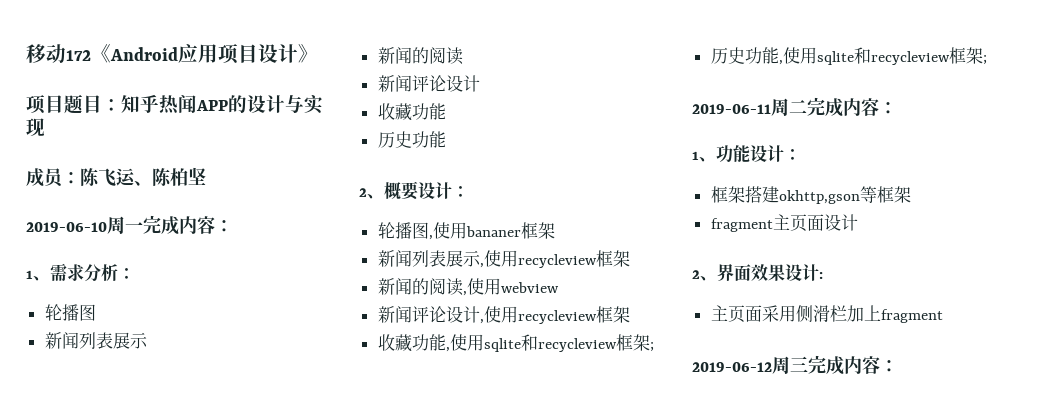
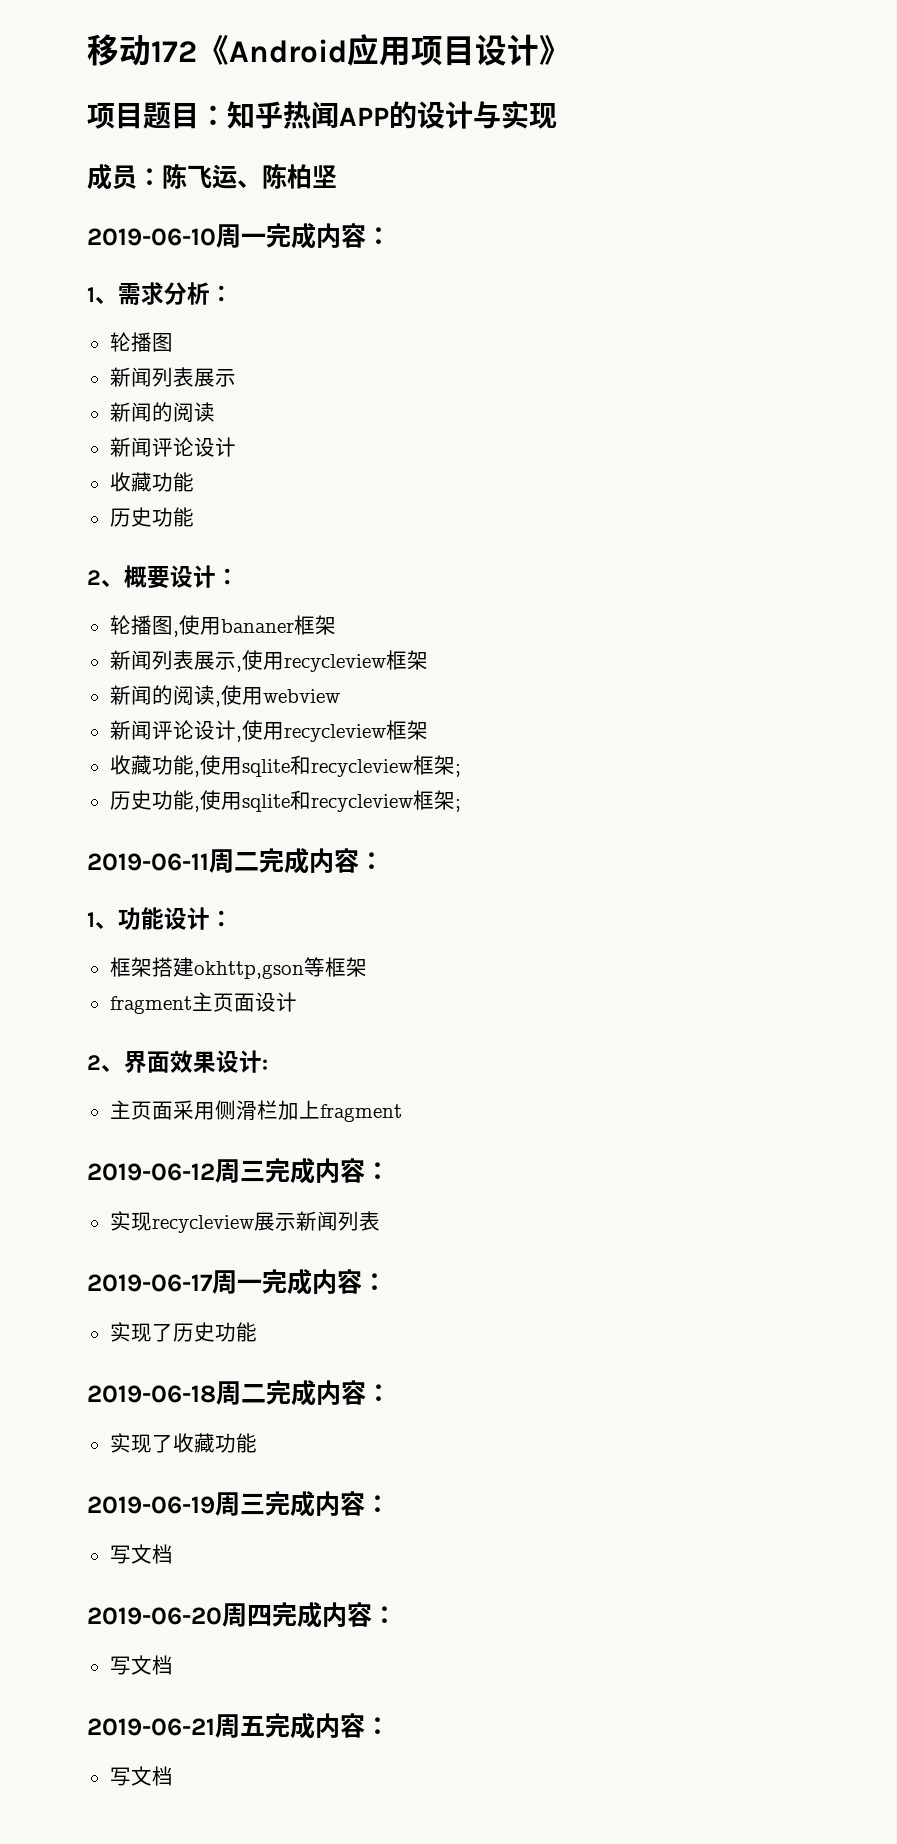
+ 实现recycleview展示新闻列表
+ 2019-06-17周一完成内容：
+ 实现了历史功能
+ 2019-06-18周二完成内容：
+ 实现了收藏功能
+ 2019-06-19周三完成内容：
+ 写文档
+ 2019-06-20周四完成内容：
+ 写文档
+ 2019-06-21周五完成内容：
+ 写文档

